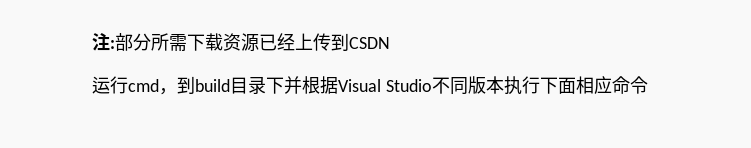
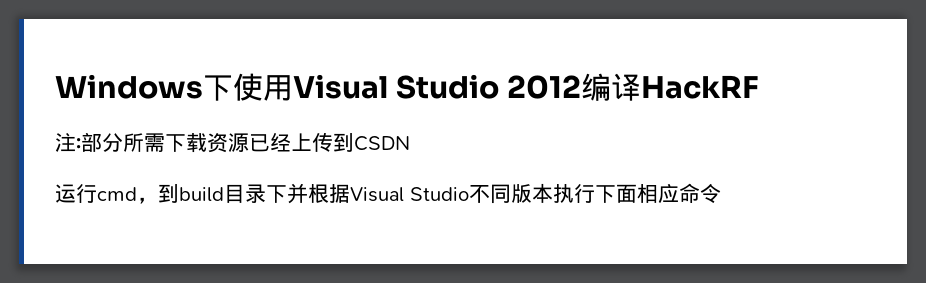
+ Windows下使用Visual Studio 2012编译HackRF

